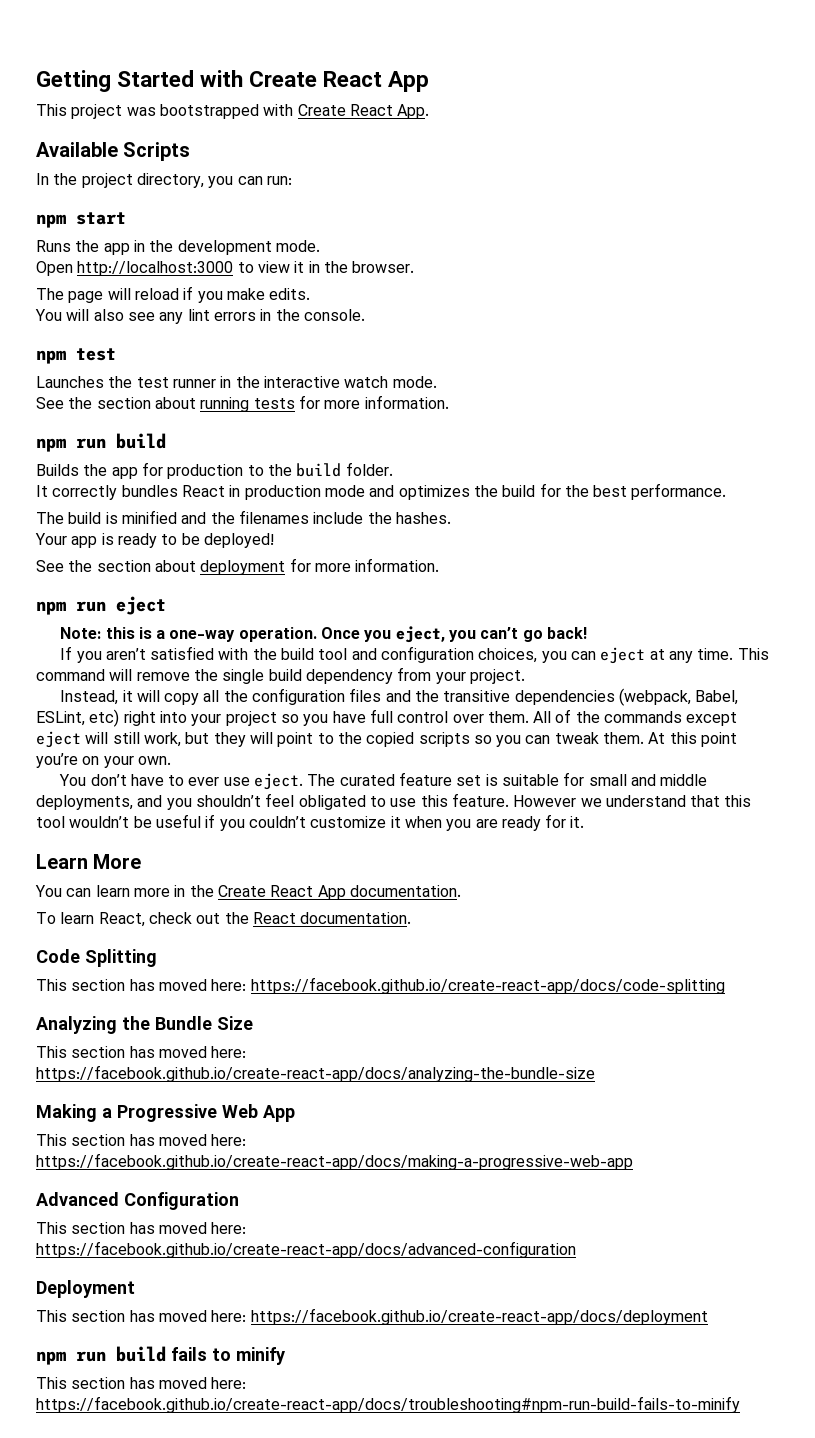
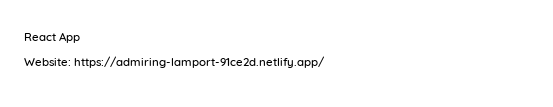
- Getting Started with Create React App
- This project was bootstrapped with Create React App.
- Available Scripts
- In the project directory, you can run:
- npm start
- Runs the app in the development mode.
- Open http://localhost:3000 to view it in the browser.
- The page will reload if you make edits.
- You will also see any lint errors in the console.
- npm test
- Launches the test runner in the interactive watch mode.
- See the section about running tests for more information.
- npm run build
- Builds the app for production to the build folder.
- It correctly bundles React in production mode and optimizes the build for the best performance.
- The build is minified and the filenames include the hashes.
- Your app is ready to be deployed!
- See the section about deployment for more information.
- npm run eject
- Note: this is a one-way operation. Once you eject, you can’t go back!
- If you aren’t satisfied with the build tool and configuration choices, you can eject at any time. This command will remove the single build dependency from your project.
- Instead, it will copy all the configuration files and the transitive dependencies (webpack, Babel, ESLint, etc) right into your project so you have full control over them. All of the commands except eject will still work, but they will point to the copied scripts so you can tweak them. At this point you’re on your own.
- You don’t have to ever use eject. The curated feature set is suitable for small and middle deployments, and you shouldn’t feel obligated to use this feature. However we understand that this tool wouldn’t be useful if you couldn’t customize it when you are ready for it.
- Learn More
- You can learn more in the Create React App documentation.
- To learn React, check out the React documentation.
- Code Splitting
- This section has moved here: https://facebook.github.io/create-react-app/docs/code-splitting
- Analyzing the Bundle Size
- This section has moved here: https://facebook.github.io/create-react-app/docs/analyzing-the-bundle-size
- Making a Progressive Web App
- This section has moved here: https://facebook.github.io/create-react-app/docs/making-a-progressive-web-app
- Advanced Configuration
- This section has moved here: https://facebook.github.io/create-react-app/docs/advanced-configuration
- Deployment
- This section has moved here: https://facebook.github.io/create-react-app/docs/deployment
- npm run build fails to minify
- This section has moved here: https://facebook.github.io/create-react-app/docs/troubleshooting#npm-run-build-fails-to-minify
+ React App
+ Website: https://admiring-lamport-91ce2d.netlify.app/

